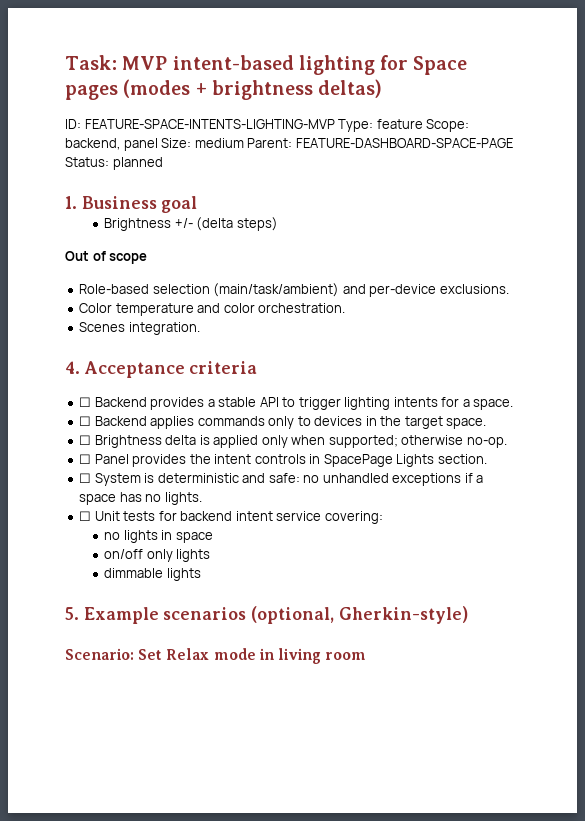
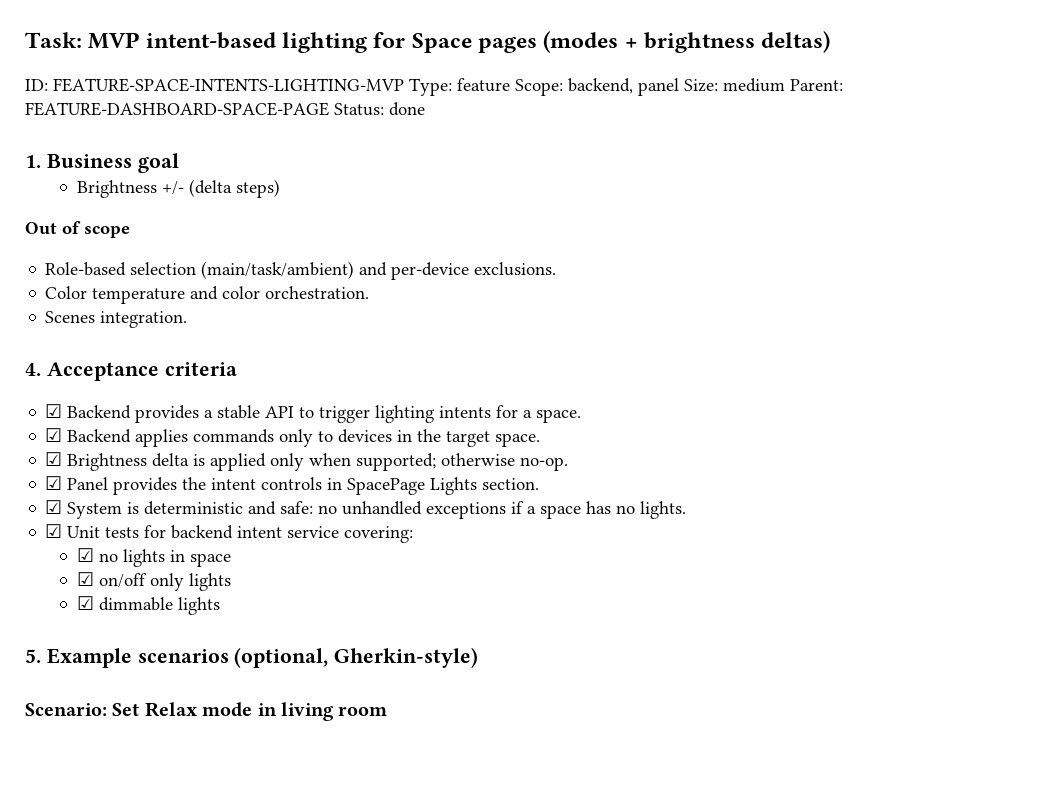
- ID: FEATURE-SPACE-INTENTS-LIGHTING-MVP Type: feature Scope: backend, panel Size: medium Parent: FEATURE-DASHBOARD-SPACE-PAGE Status: planned
+ ID: FEATURE-SPACE-INTENTS-LIGHTING-MVP Type: feature Scope: backend, panel Size: medium Parent: FEATURE-DASHBOARD-SPACE-PAGE Status: done
- ☐ Backend provides a stable API to trigger lighting intents for a space.
+ ☑ Backend provides a stable API to trigger lighting intents for a space.
- ☐ Backend applies commands only to devices in the target space.
+ ☑ Backend applies commands only to devices in the target space.
- ☐ Brightness delta is applied only when supported; otherwise no-op.
+ ☑ Brightness delta is applied only when supported; otherwise no-op.
- ☐ Panel provides the intent controls in SpacePage Lights section.
+ ☑ Panel provides the intent controls in SpacePage Lights section.
- ☐ System is deterministic and safe: no unhandled exceptions if a space has no lights.
+ ☑ System is deterministic and safe: no unhandled exceptions if a space has no lights.
- ☐ Unit tests for backend intent service covering:
+ ☑ Unit tests for backend intent service covering:
- no lights in space
+ ☑ no lights in space
- on/off only lights
+ ☑ on/off only lights
- dimmable lights
+ ☑ dimmable lights

